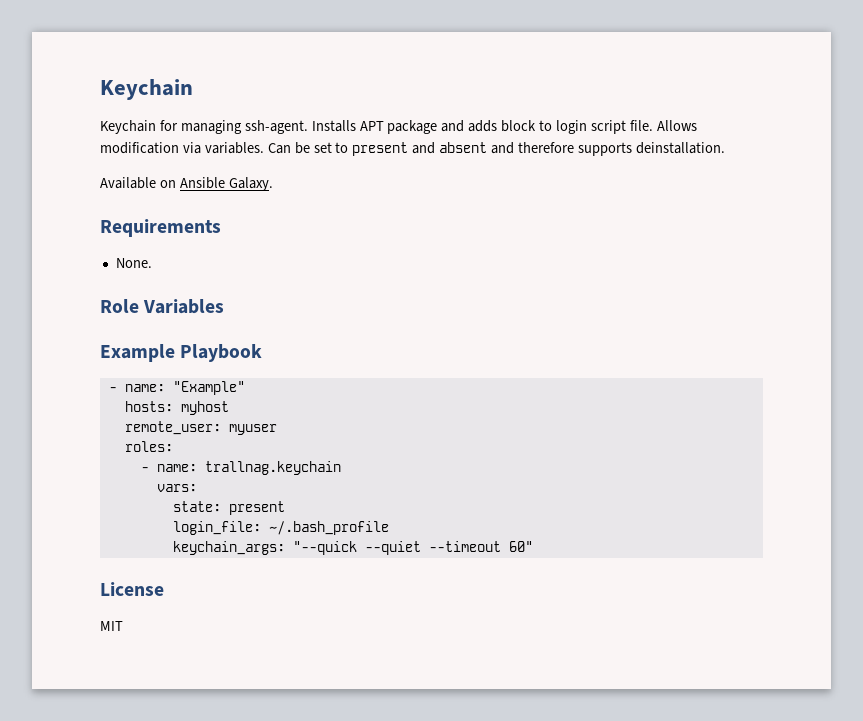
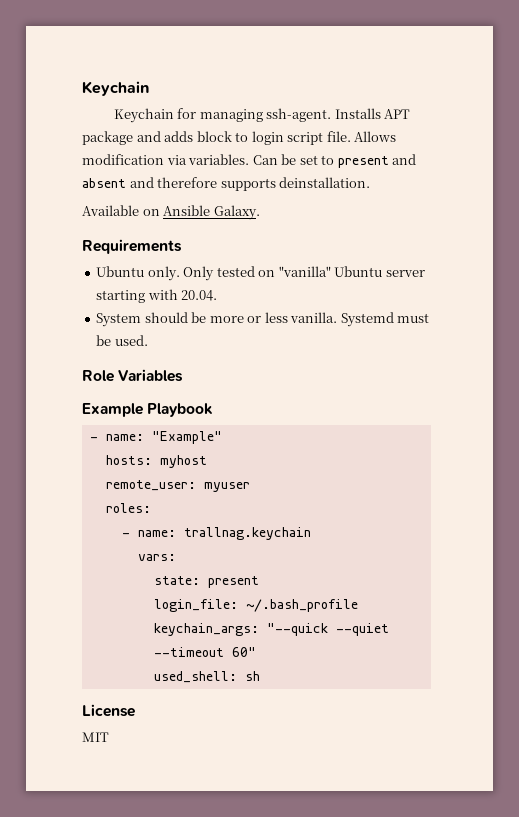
- None.
+ Ubuntu only. Only tested on "vanilla" Ubuntu server starting with 20.04.
+ System should be more or less vanilla. Systemd must be used.
+ used_shell: sh

